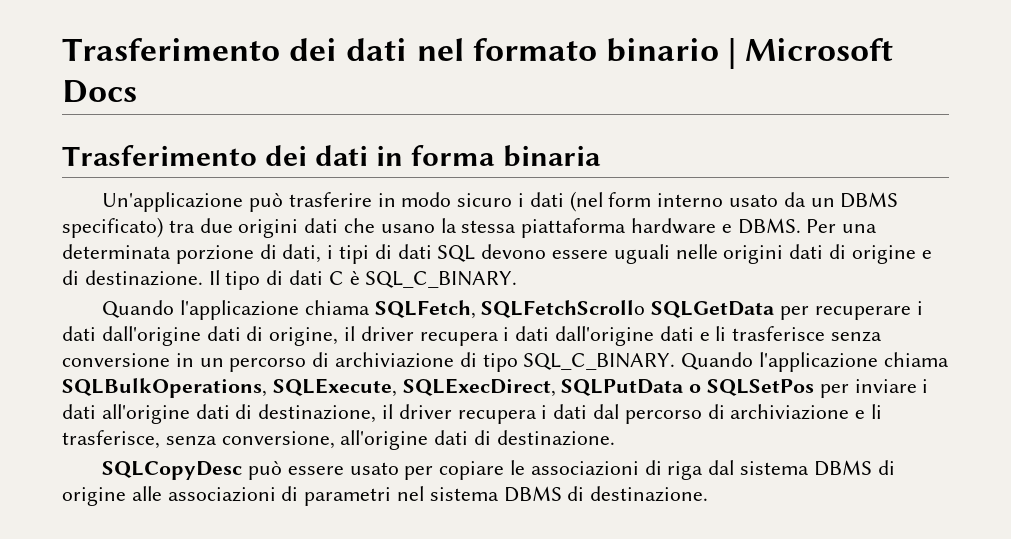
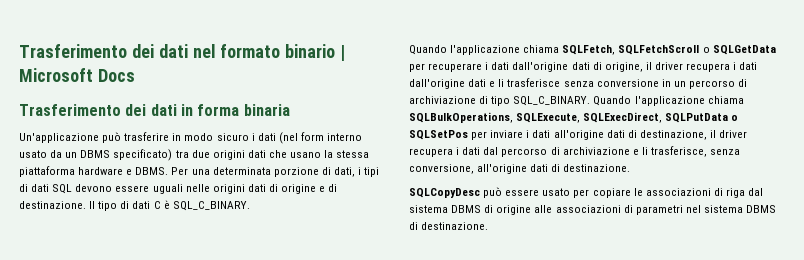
- Quando l'applicazione chiama SQLFetch, SQLFetchScrollo SQLGetData per recuperare i dati dall'origine dati di origine, il driver recupera i dati dall'origine dati e li trasferisce senza conversione in un percorso di archiviazione di tipo SQL_C_BINARY.
+ Quando l'applicazione chiama SQLFetch, SQLFetchScroll o SQLGetData per recuperare i dati dall'origine dati di origine, il driver recupera i dati dall'origine dati e li trasferisce senza conversione in un percorso di archiviazione di tipo SQL_C_BINARY.

